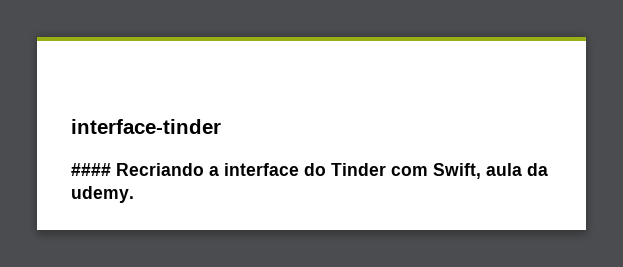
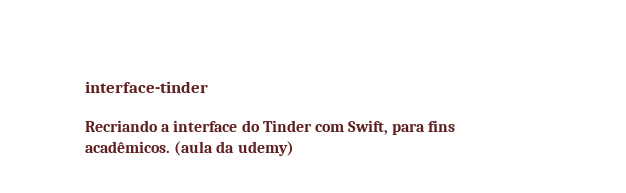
- #### Recriando a interface do Tinder com Swift, aula da udemy.
+ Recriando a interface do Tinder com Swift, para fins acadêmicos. (aula da udemy)

